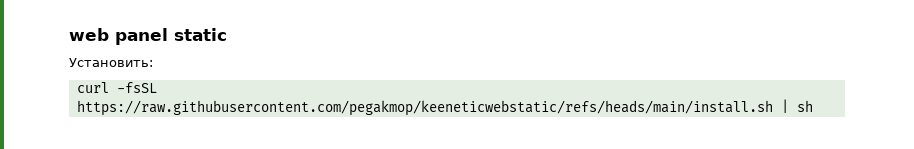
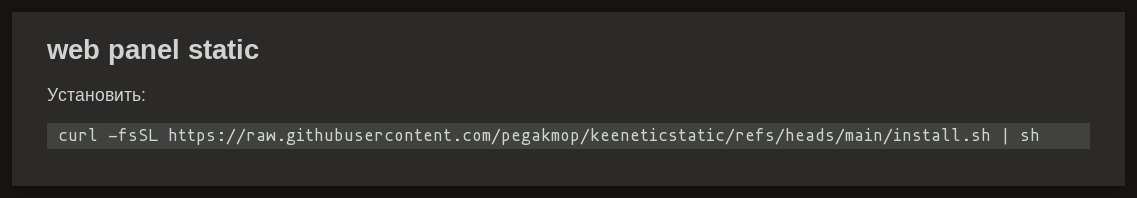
- curl -fsSL https://raw.githubusercontent.com/pegakmop/keeneticwebstatic/refs/heads/main/install.sh | sh
+ curl -fsSL https://raw.githubusercontent.com/pegakmop/keeneticstatic/refs/heads/main/install.sh | sh

